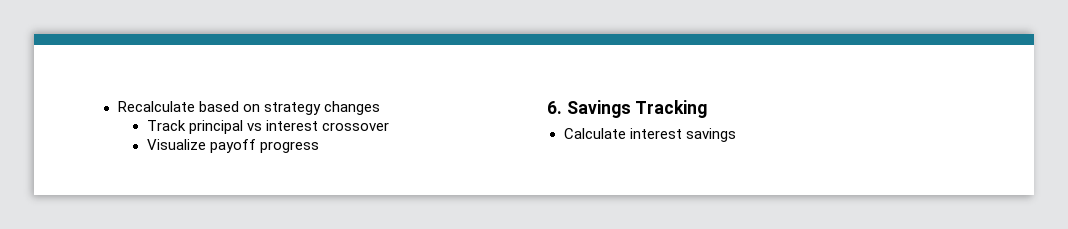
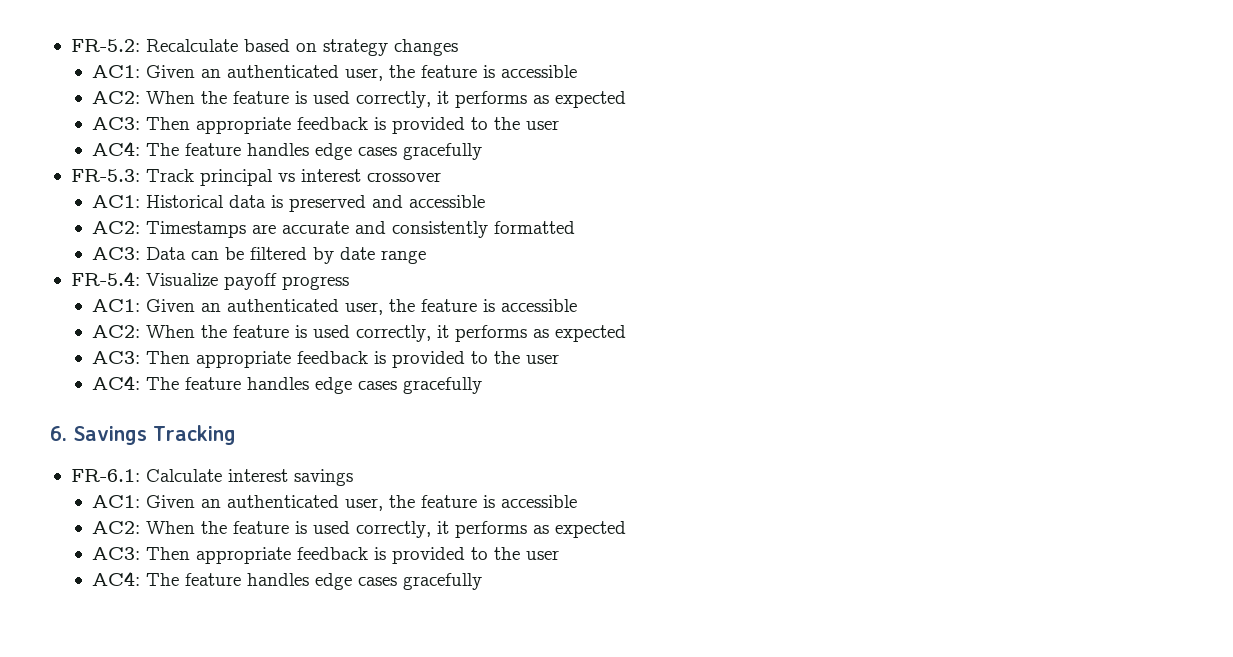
- Recalculate based on strategy changes
- Track principal vs interest crossover
+ FR-5.2: Recalculate based on strategy changes
+ AC1: Given an authenticated user, the feature is accessible
+ AC2: When the feature is used correctly, it performs as expected
+ AC3: Then appropriate feedback is provided to the user
+ AC4: The feature handles edge cases gracefully
+ FR-5.3: Track principal vs interest crossover
- Visualize payoff progress
+ AC1: Historical data is preserved and accessible
+ AC2: Timestamps are accurate and consistently formatted
+ AC3: Data can be filtered by date range
+ FR-5.4: Visualize payoff progress
+ AC1: Given an authenticated user, the feature is accessible
+ AC2: When the feature is used correctly, it performs as expected
+ AC3: Then appropriate feedback is provided to the user
+ AC4: The feature handles edge cases gracefully
- Calculate interest savings
+ FR-6.1: Calculate interest savings
+ AC1: Given an authenticated user, the feature is accessible
+ AC2: When the feature is used correctly, it performs as expected
+ AC3: Then appropriate feedback is provided to the user
+ AC4: The feature handles edge cases gracefully

